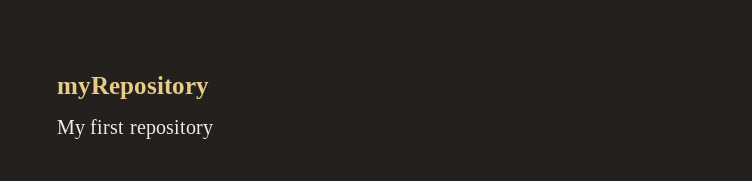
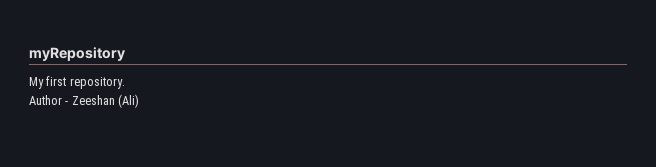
- My first repository
+ My first repository.
+ Author - Zeeshan (Ali)

